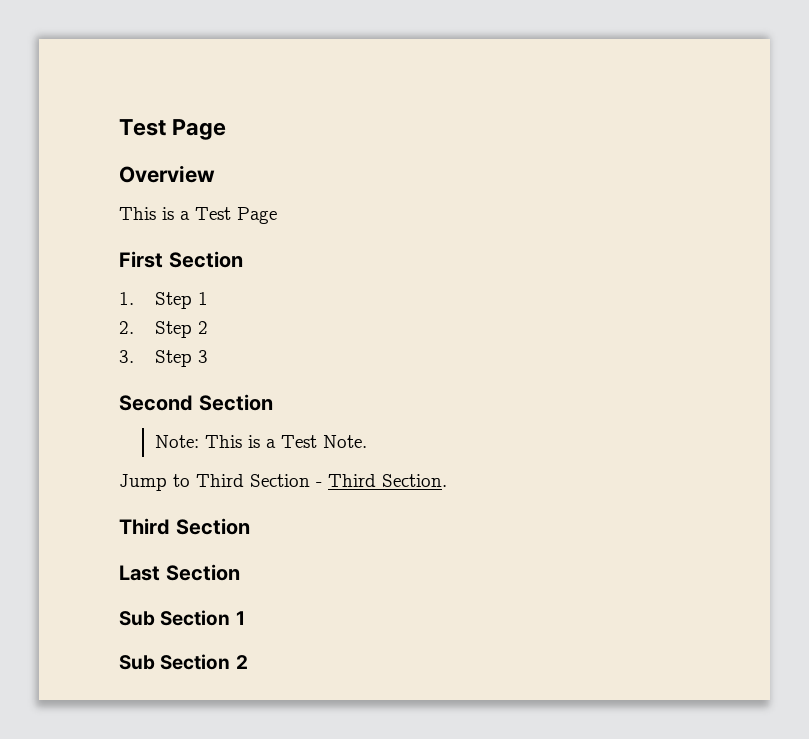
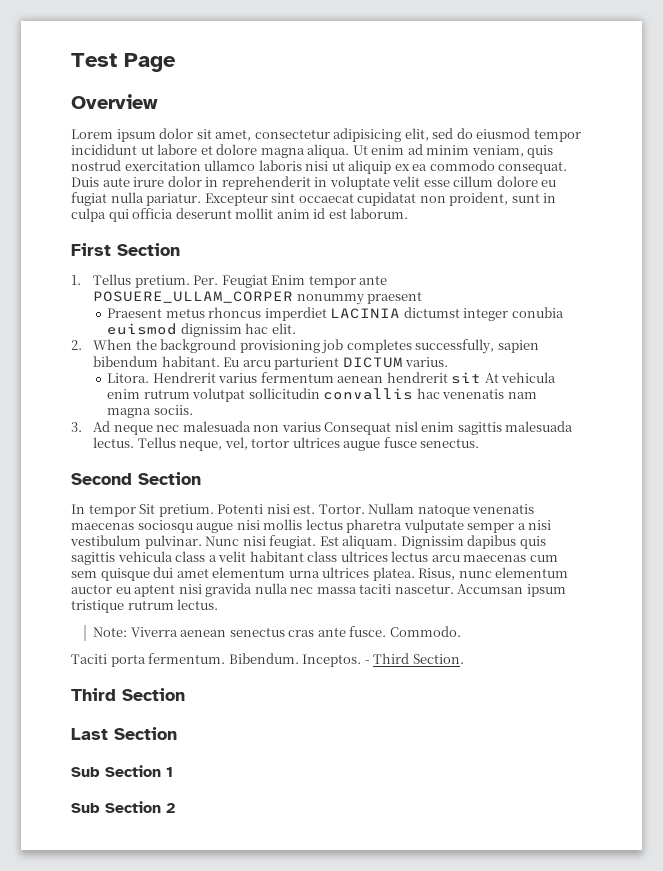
- This is a Test Page
+ Lorem ipsum dolor sit amet, consectetur adipisicing elit, sed do eiusmod tempor incididunt ut labore et dolore magna aliqua. Ut enim ad minim veniam, quis nostrud exercitation ullamco laboris nisi ut aliquip ex ea commodo consequat. Duis aute irure dolor in reprehenderit in voluptate velit esse cillum dolore eu fugiat nulla pariatur. Excepteur sint occaecat cupidatat non proident, sunt in culpa qui officia deserunt mollit anim id est laborum.
  First Section
- 1. Step 1
- 2. Step 2
- 3. Step 3
+ 1. Tellus pretium. Per. Feugiat Enim tempor ante POSUERE_ULLAM_CORPER nonummy praesent
+ Praesent metus rhoncus imperdiet LACINIA dictumst integer conubia euismod dignissim hac elit.
+ 2. When the background provisioning job completes successfully, sapien bibendum habitant. Eu arcu parturient DICTUM varius.
+ Litora. Hendrerit varius fermentum aenean hendrerit sit At vehicula enim rutrum volutpat sollicitudin convallis hac venenatis nam magna sociis.
+ 3. Ad neque nec malesuada non varius Consequat nisl enim sagittis malesuada lectus. Tellus neque, vel, tortor ultrices augue fusce senectus.
  Second Section
- Note: This is a Test Note.
- Jump to Third Section - Third Section.
+ In tempor Sit pretium. Potenti nisi est. Tortor. Nullam natoque venenatis maecenas sociosqu augue nisi mollis lectus pharetra vulputate semper a nisi vestibulum pulvinar. Nunc nisi feugiat. Est aliquam. Dignissim dapibus quis sagittis vehicula class a velit habitant class ultrices lectus arcu maecenas cum sem quisque dui amet elementum urna ultrices platea. Risus, nunc elementum auctor eu aptent nisi gravida nulla nec massa taciti nascetur. Accumsan ipsum tristique rutrum lectus.
+ Note: Viverra aenean senectus cras ante fusce. Commodo.
+ Taciti porta fermentum. Bibendum. Inceptos. - Third Section.

